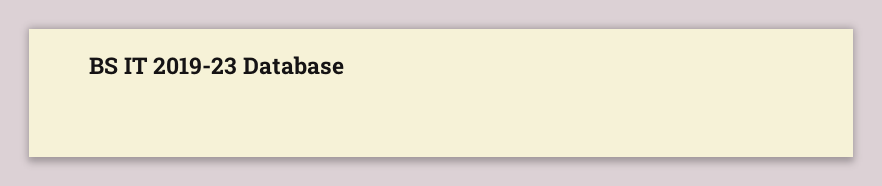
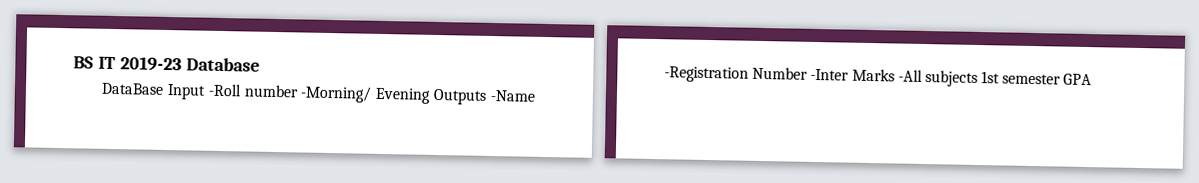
+ DataBase Input -Roll number -Morning/ Evening Outputs -Name -Registration Number -Inter Marks -All subjects 1st semester GPA

